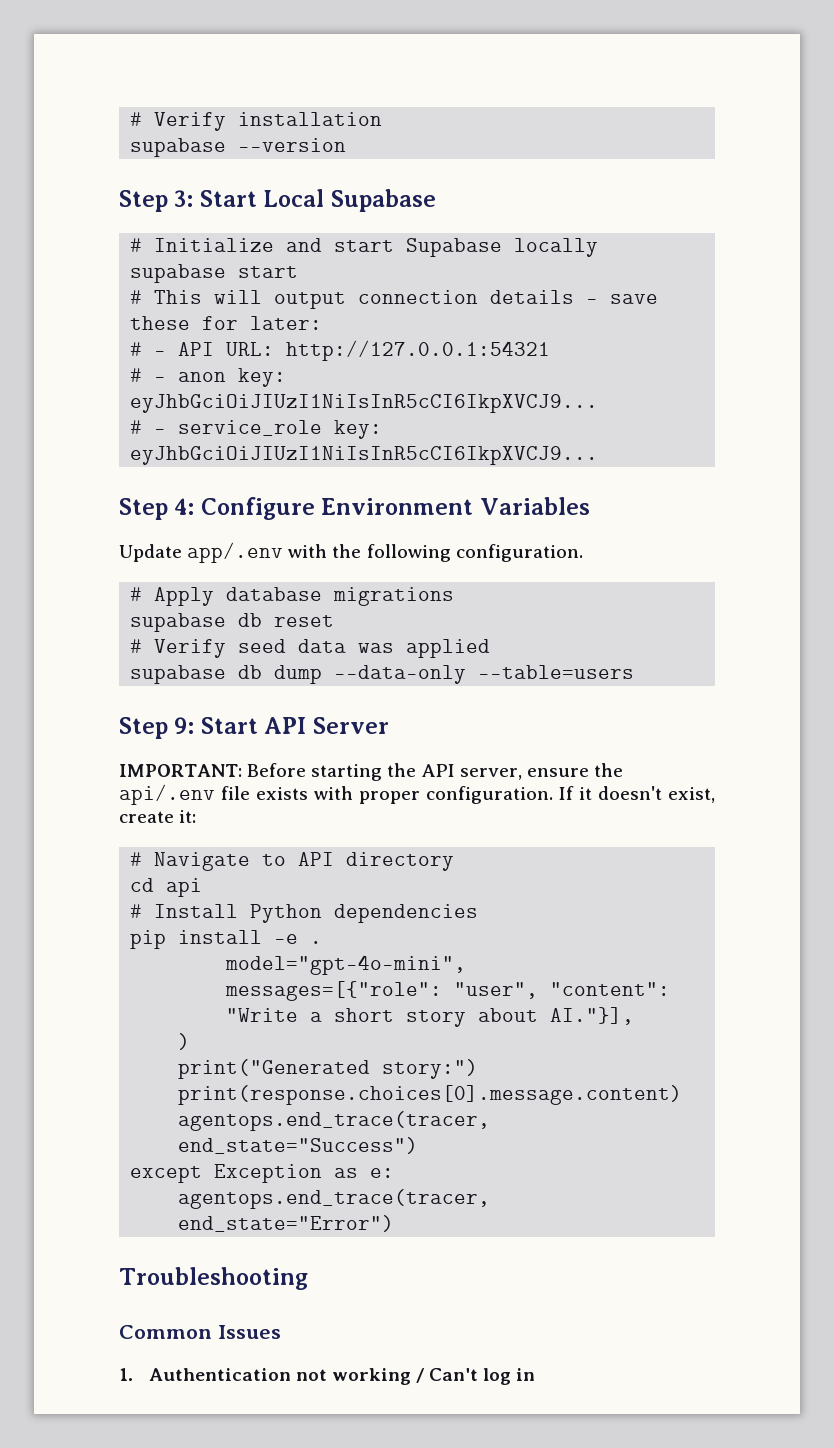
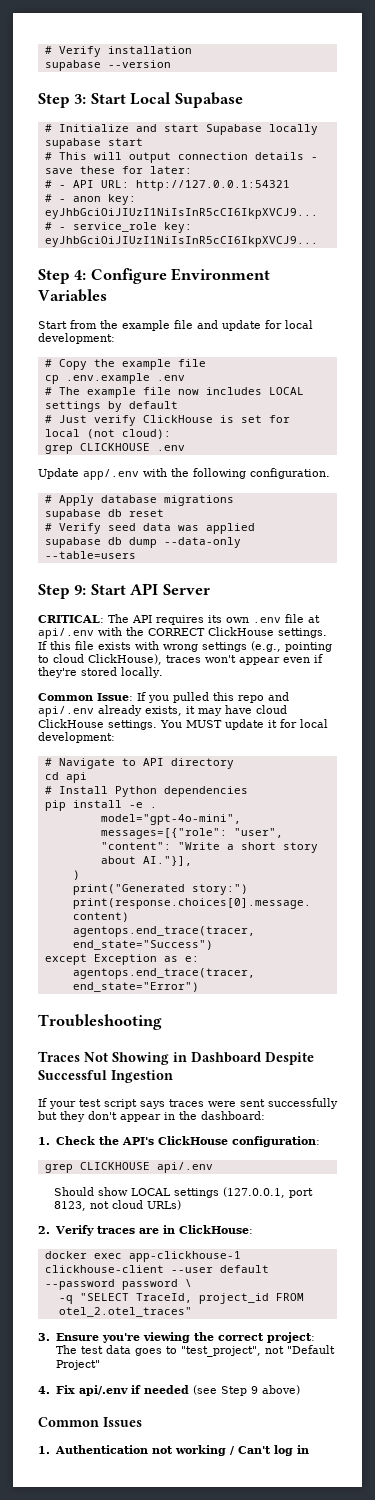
+ Start from the example file and update for local development:
+ # Copy the example file
+ cp .env.example .env
+ # The example file now includes LOCAL settings by default
+ # Just verify ClickHouse is set for local (not cloud):
+ grep CLICKHOUSE .env
- IMPORTANT: Before starting the API server, ensure the api/.env file exists with proper configuration. If it doesn't exist, create it:
+ CRITICAL: The API requires its own .env file at api/.env with the CORRECT ClickHouse settings. If this file exists with wrong settings (e.g., pointing to cloud ClickHouse), traces won't appear even if they're stored locally.
+ Common Issue: If you pulled this repo and api/.env already exists, it may have cloud ClickHouse settings. You MUST update it for local development:
+ Traces Not Showing in Dashboard Despite Successful Ingestion
+ If your test script says traces were sent successfully but they don't appear in the dashboard:
+ 1. Check the API's ClickHouse configuration:
+ grep CLICKHOUSE api/.env
+ Should show LOCAL settings (127.0.0.1, port 8123, not cloud URLs)
+ 2. Verify traces are in ClickHouse:
+ docker exec app-clickhouse-1 clickhouse-client --user default --password password \
+ -q "SELECT TraceId, project_id FROM otel_2.otel_traces"
+ 3. Ensure you're viewing the correct project: The test data goes to "test_project", not "Default Project"
+ 4. Fix api/.env if needed (see Step 9 above)

